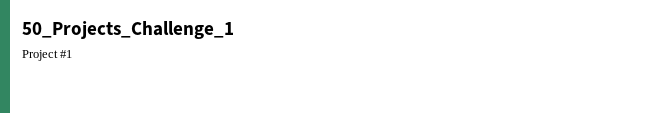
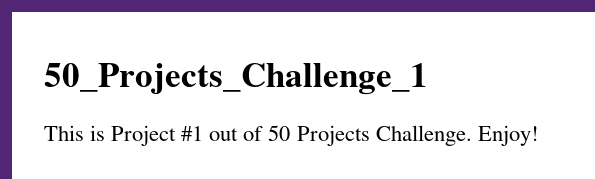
- Project #1
+ This is Project #1 out of 50 Projects Challenge. Enjoy!

